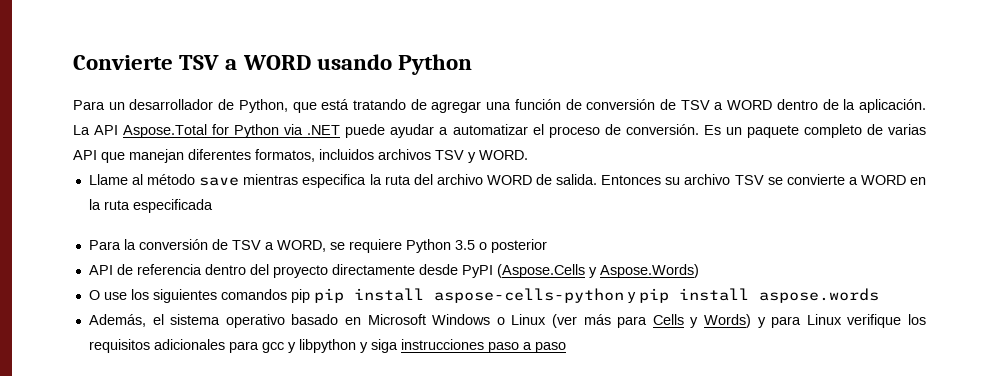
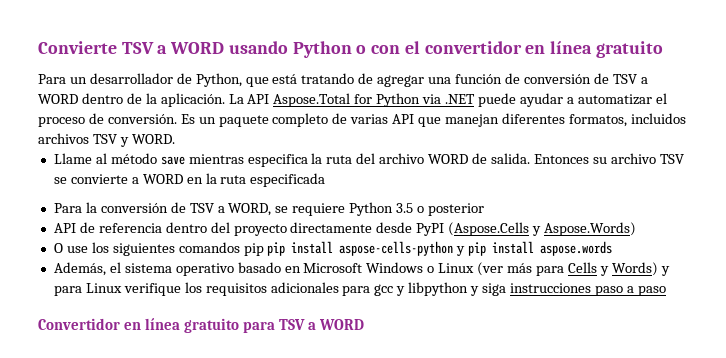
- Convierte TSV a WORD usando Python
+ Convierte TSV a WORD usando Python o con el convertidor en línea gratuito
+ Convertidor en línea gratuito para TSV a WORD

